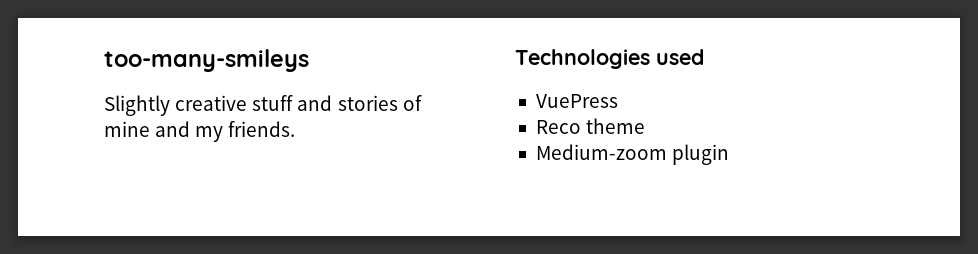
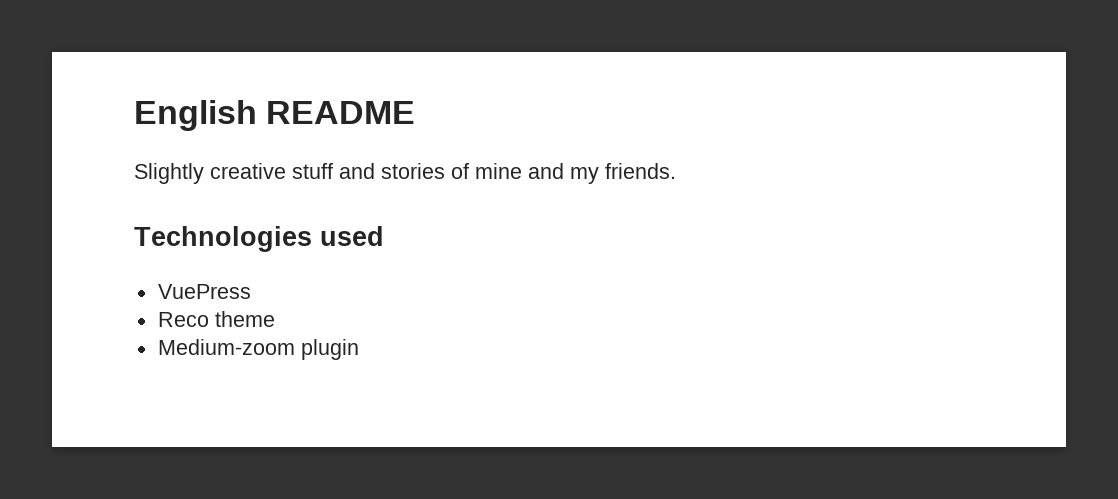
- too-many-smileys
+ English README

